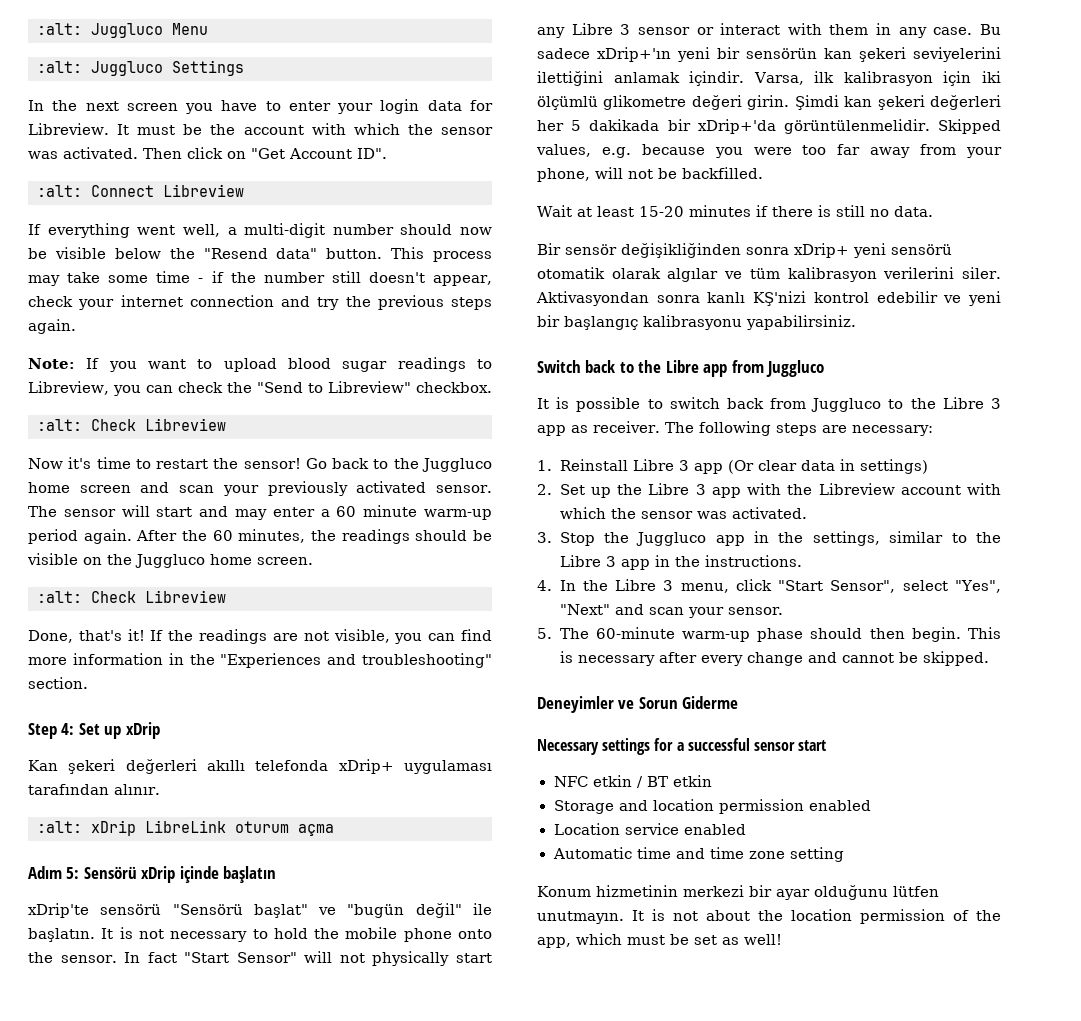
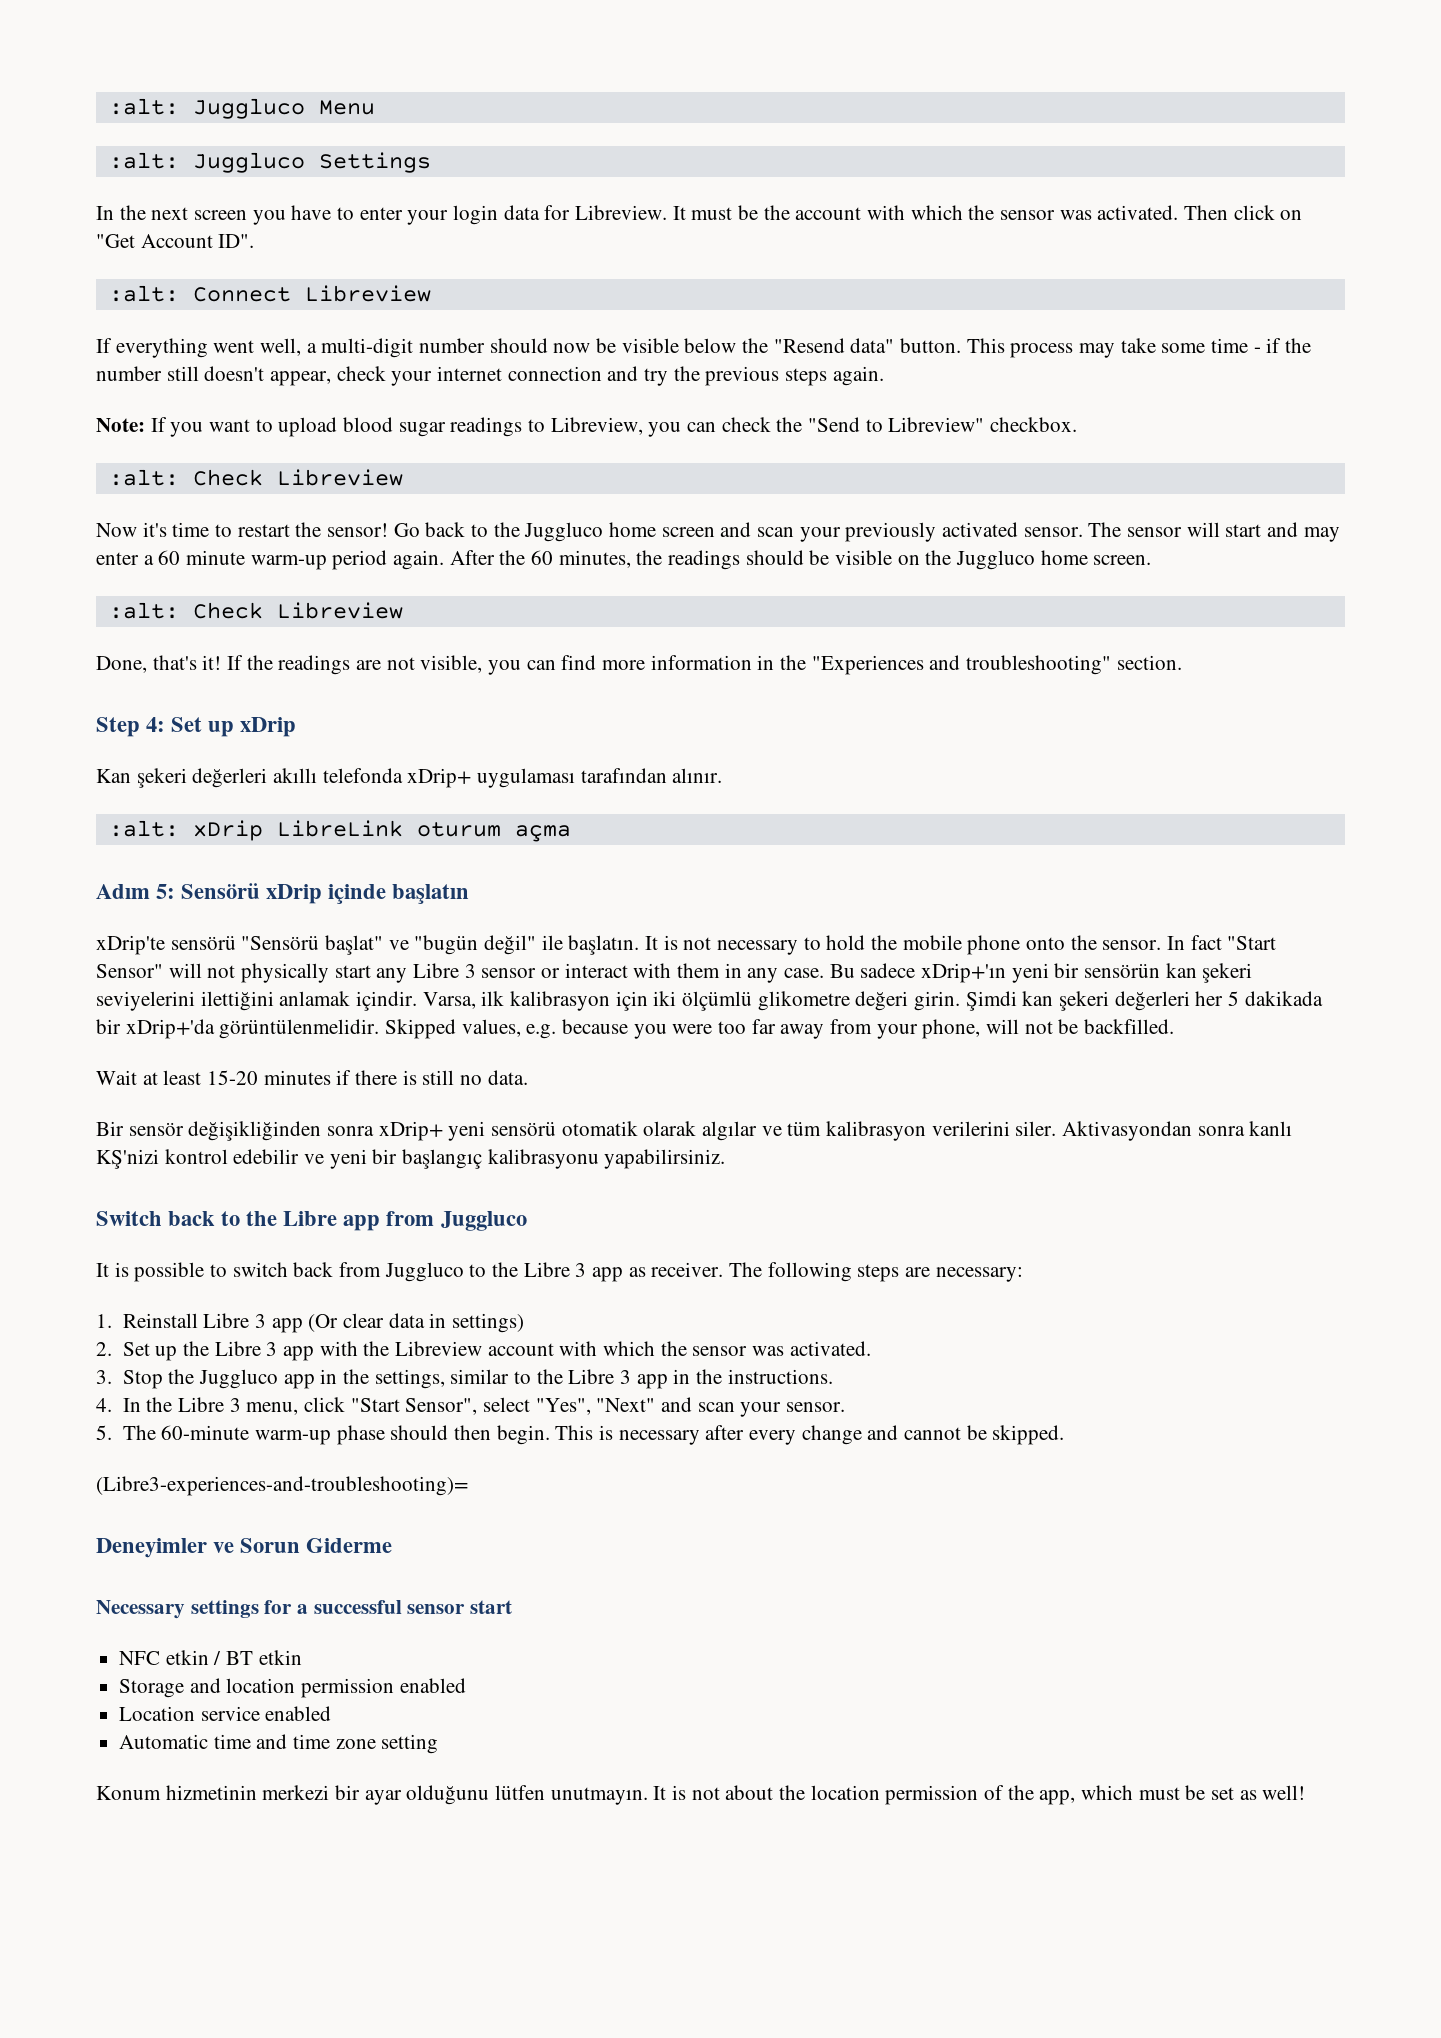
+ (Libre3-experiences-and-troubleshooting)=

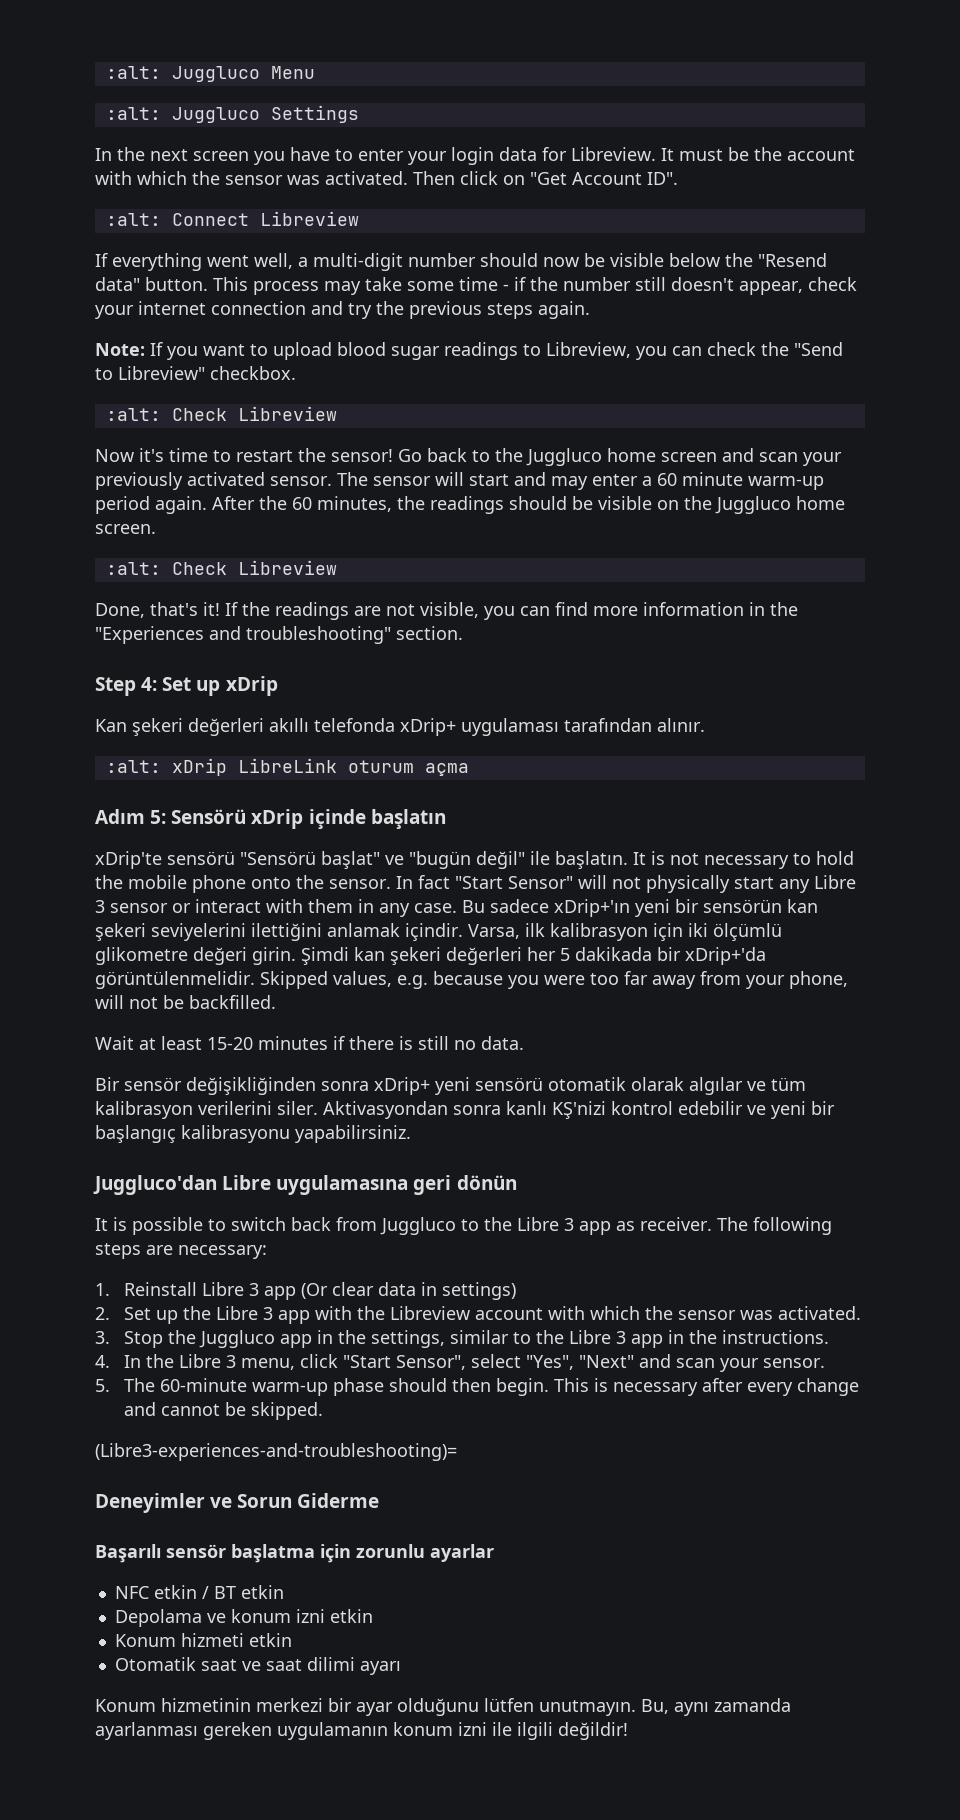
- Switch back to the Libre app from Juggluco
+ Juggluco'dan Libre uygulamasına geri dönün
- Necessary settings for a successful sensor start
+ Başarılı sensör başlatma için zorunlu ayarlar
- Storage and location permission enabled
- Location service enabled
- Automatic time and time zone setting
+ Depolama ve konum izni etkin
+ Konum hizmeti etkin
+ Otomatik saat ve saat dilimi ayarı
- It is not about the location permission of the app, which must be set as well!
+ Bu, aynı zamanda ayarlanması gereken uygulamanın konum izni ile ilgili değildir!

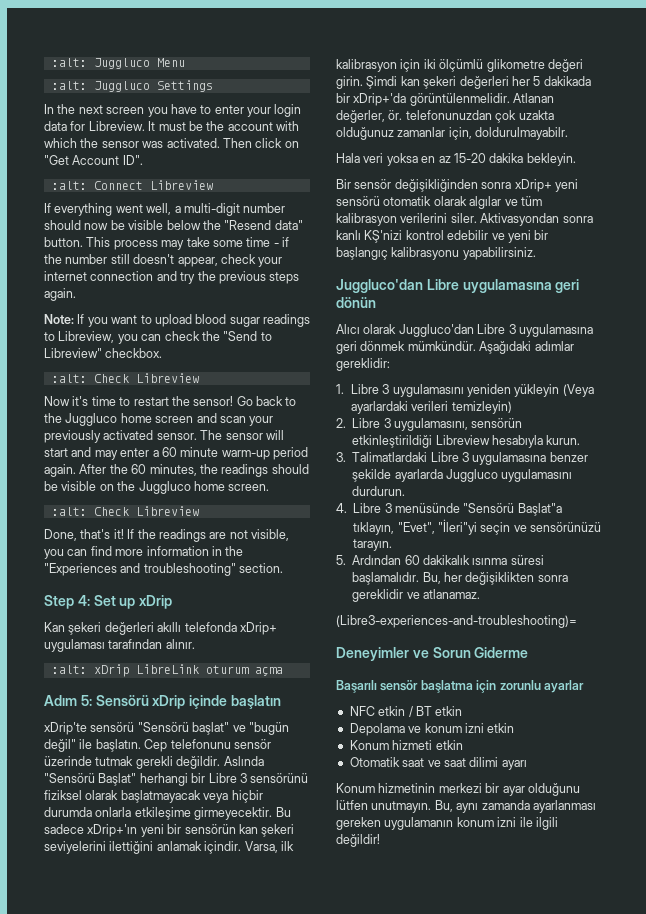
- It is not necessary to hold the mobile phone onto the sensor. In fact "Start Sensor" will not physically start any Libre 3 sensor or interact with them in any case.
+ Cep telefonunu sensör üzerinde tutmak gerekli değildir. Aslında "Sensörü Başlat" herhangi bir Libre 3 sensörünü fiziksel olarak başlatmayacak veya hiçbir durumda onlarla etkileşime girmeyecektir.
- Skipped values, e.g. because you were too far away from your phone, will not be backfilled.
- Wait at least 15-20 minutes if there is still no data.
+ Atlanan değerler, ör. telefonunuzdan çok uzakta olduğunuz zamanlar için, doldurulmayabilr.
+ Hala veri yoksa en az 15-20 dakika bekleyin.
- It is possible to switch back from Juggluco to the Libre 3 app as receiver. The following steps are necessary:
+ Alıcı olarak Juggluco'dan Libre 3 uygulamasına geri dönmek mümkündür. Aşağıdaki adımlar gereklidir:
- 1. Reinstall Libre 3 app (Or clear data in settings)
- 2. Set up the Libre 3 app with the Libreview account with which the sensor was activated.
- 3. Stop the Juggluco app in the settings, similar to the Libre 3 app in the instructions.
- 4. In the Libre 3 menu, click "Start Sensor", select "Yes", "Next" and scan your sensor.
- 5. The 60-minute warm-up phase should then begin. This is necessary after every change and cannot be skipped.
+ 1. Libre 3 uygulamasını yeniden yükleyin (Veya ayarlardaki verileri temizleyin)
+ 2. Libre 3 uygulamasını, sensörün etkinleştirildiği Libreview hesabıyla kurun.
+ 3. Talimatlardaki Libre 3 uygulamasına benzer şekilde ayarlarda Juggluco uygulamasını durdurun.
+ 4. Libre 3 menüsünde "Sensörü Başlat"a tıklayın, "Evet", "İleri"yi seçin ve sensörünüzü tarayın.
+ 5. Ardından 60 dakikalık ısınma süresi başlamalıdır. Bu, her değişiklikten sonra gereklidir ve atlanamaz.

